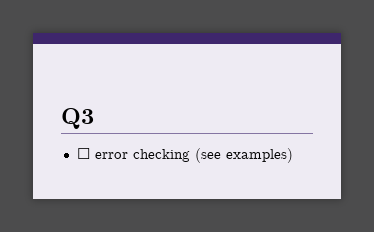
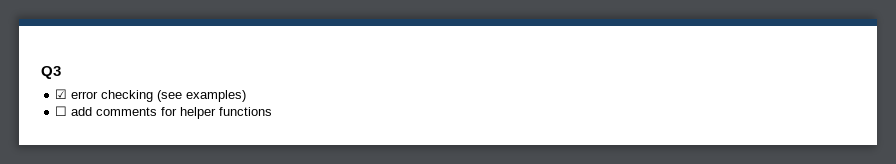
- ☐ error checking (see examples)
+ ☑ error checking (see examples)
+ ☐ add comments for helper functions

